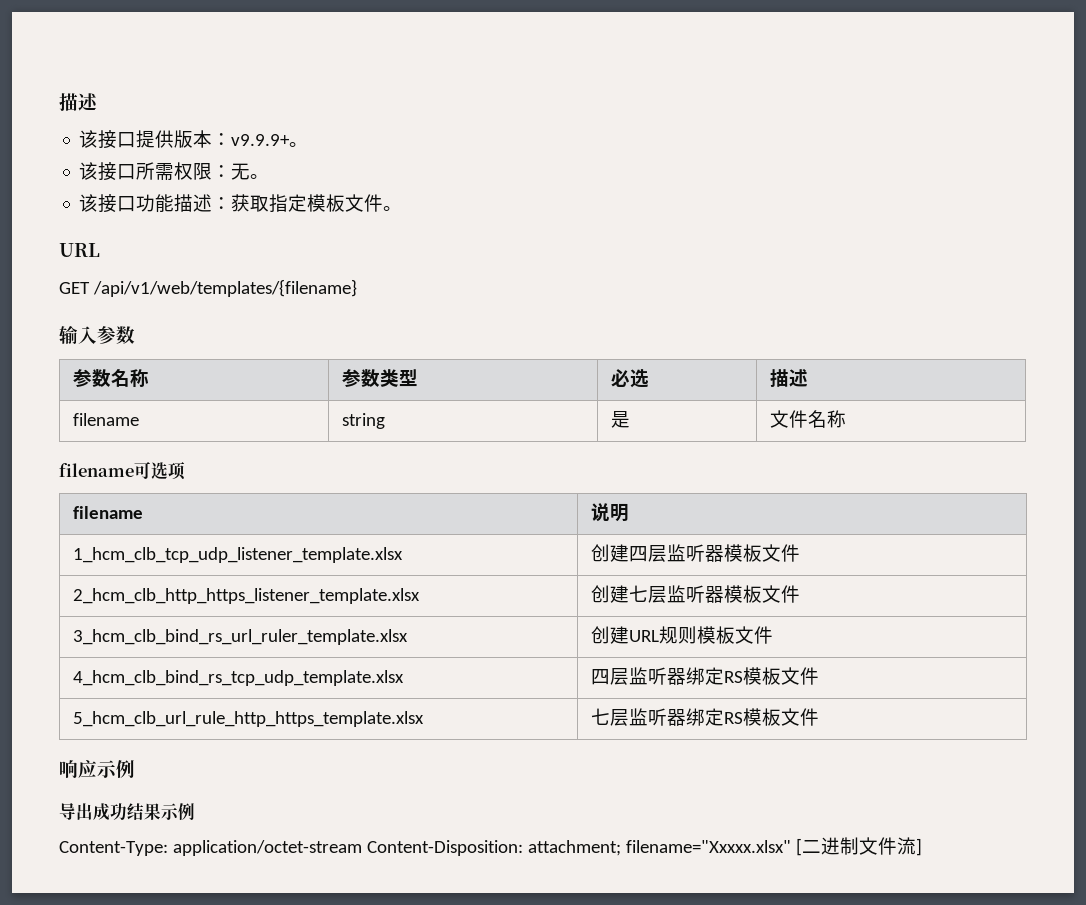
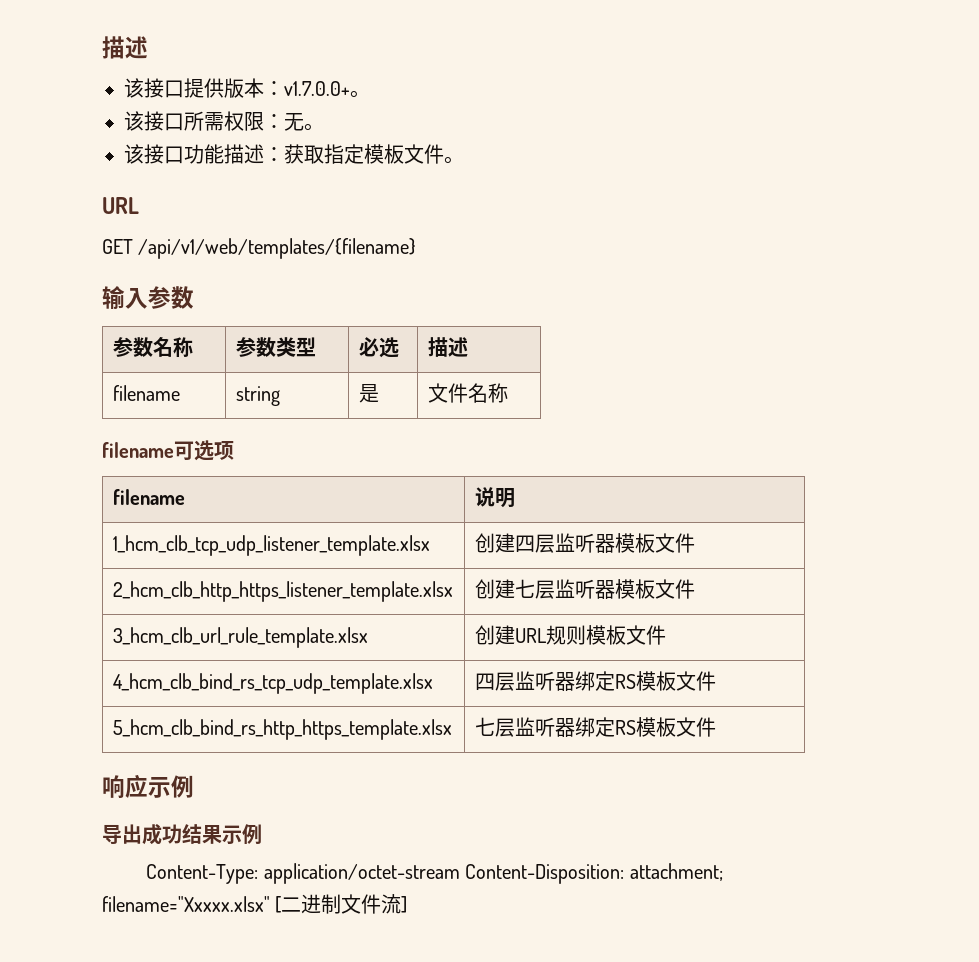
- 该接口提供版本：v9.9.9+。
+ 该接口提供版本：v1.7.0.0+。
- 3_hcm_clb_bind_rs_url_ruler_template.xlsx | 创建URL规则模板文件
+ 3_hcm_clb_url_rule_template.xlsx | 创建URL规则模板文件
- 5_hcm_clb_url_rule_http_https_template.xlsx | 七层监听器绑定RS模板文件
+ 5_hcm_clb_bind_rs_http_https_template.xlsx | 七层监听器绑定RS模板文件

